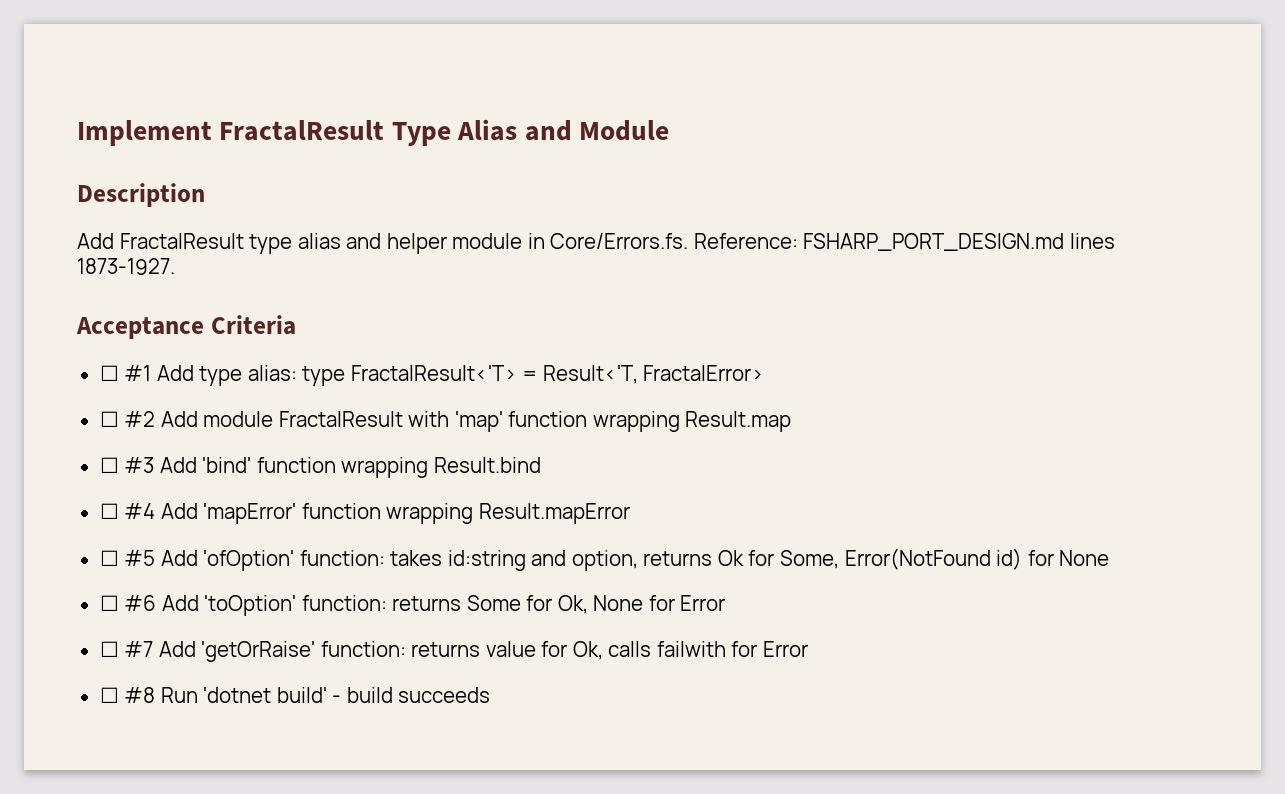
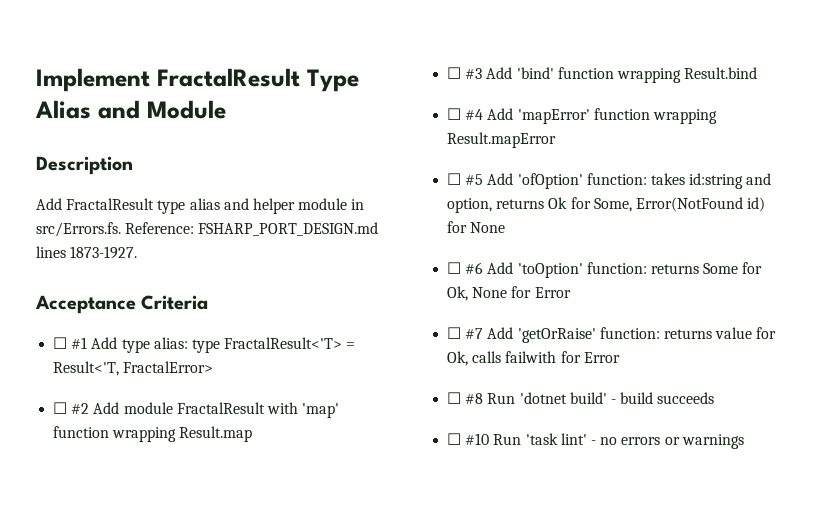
- Add FractalResult type alias and helper module in Core/Errors.fs. Reference: FSHARP_PORT_DESIGN.md lines 1873-1927.
+ Add FractalResult type alias and helper module in src/Errors.fs. Reference: FSHARP_PORT_DESIGN.md lines 1873-1927.
+ ☐ #10 Run 'task lint' - no errors or warnings

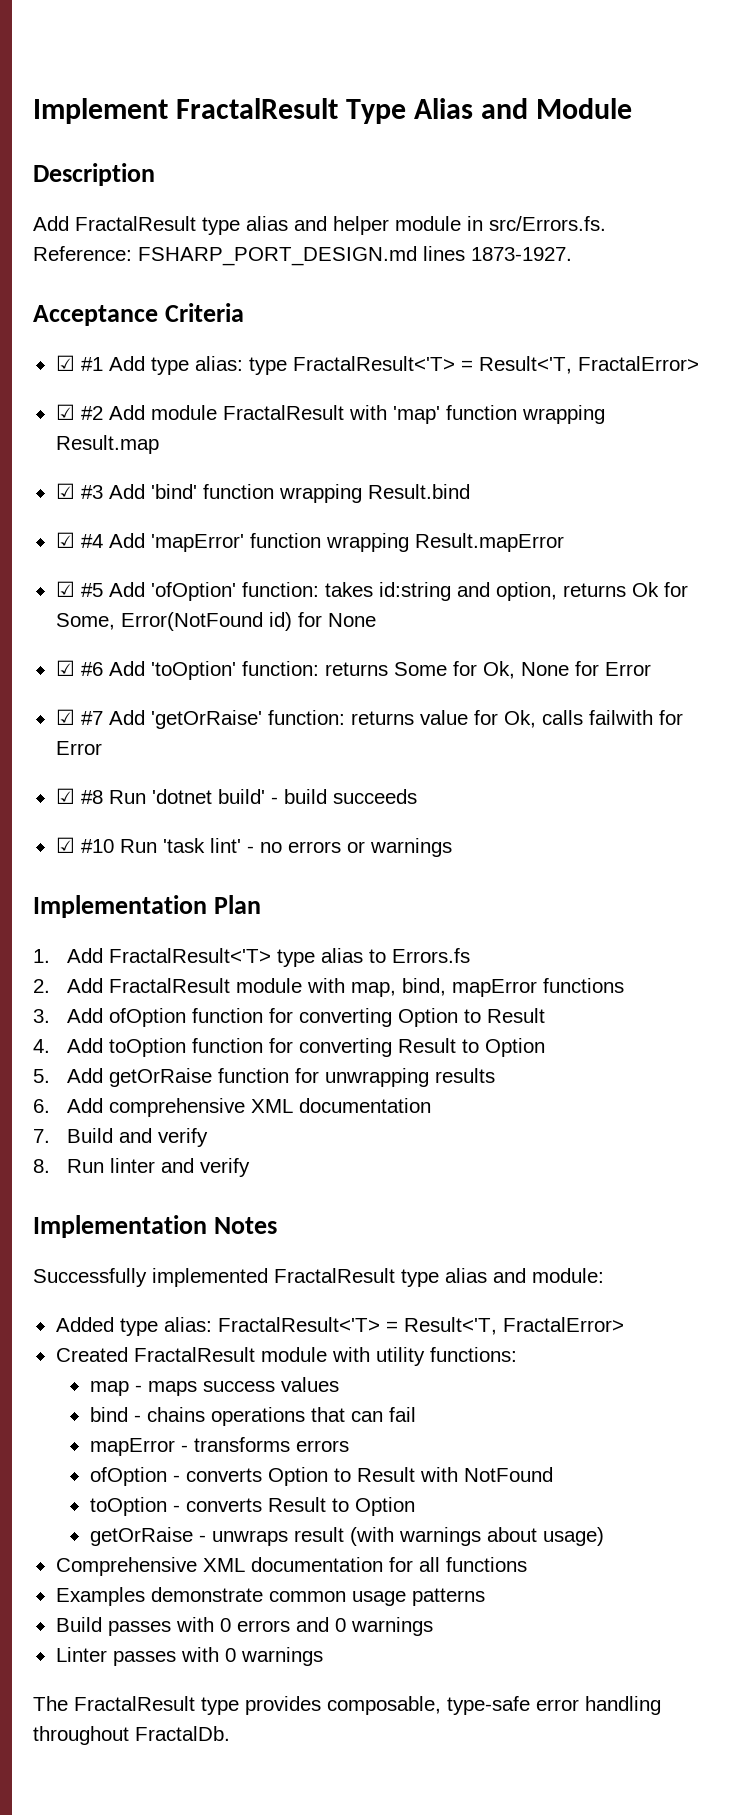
- ☐ #1 Add type alias: type FractalResult<'T> = Result<'T, FractalError>
+ ☑ #1 Add type alias: type FractalResult<'T> = Result<'T, FractalError>
- ☐ #2 Add module FractalResult with 'map' function wrapping Result.map
+ ☑ #2 Add module FractalResult with 'map' function wrapping Result.map
- ☐ #3 Add 'bind' function wrapping Result.bind
+ ☑ #3 Add 'bind' function wrapping Result.bind
- ☐ #4 Add 'mapError' function wrapping Result.mapError
+ ☑ #4 Add 'mapError' function wrapping Result.mapError
- ☐ #5 Add 'ofOption' function: takes id:string and option, returns Ok for Some, Error(NotFound id) for None
+ ☑ #5 Add 'ofOption' function: takes id:string and option, returns Ok for Some, Error(NotFound id) for None
- ☐ #6 Add 'toOption' function: returns Some for Ok, None for Error
+ ☑ #6 Add 'toOption' function: returns Some for Ok, None for Error
- ☐ #7 Add 'getOrRaise' function: returns value for Ok, calls failwith for Error
+ ☑ #7 Add 'getOrRaise' function: returns value for Ok, calls failwith for Error
- ☐ #8 Run 'dotnet build' - build succeeds
+ ☑ #8 Run 'dotnet build' - build succeeds
- ☐ #10 Run 'task lint' - no errors or warnings
+ ☑ #10 Run 'task lint' - no errors or warnings
+ Implementation Plan
+ 1. Add FractalResult<'T> type alias to Errors.fs
+ 2. Add FractalResult module with map, bind, mapError functions
+ 3. Add ofOption function for converting Option to Result
+ 4. Add toOption function for converting Result to Option
+ 5. Add getOrRaise function for unwrapping results
+ 6. Add comprehensive XML documentation
+ 7. Build and verify
+ 8. Run linter and verify
+ Implementation Notes
+ Successfully implemented FractalResult type alias and module:
+ Added type alias: FractalResult<'T> = Result<'T, FractalError>
+ Created FractalResult module with utility functions:
+ map - maps success values
+ bind - chains operations that can fail
+ mapError - transforms errors
+ ofOption - converts Option to Result with NotFound
+ toOption - converts Result to Option
+ getOrRaise - unwraps result (with warnings about usage)
+ Comprehensive XML documentation for all functions
+ Examples demonstrate common usage patterns
+ Build passes with 0 errors and 0 warnings
+ Linter passes with 0 warnings
+ The FractalResult type provides composable, type-safe error handling throughout FractalDb.

